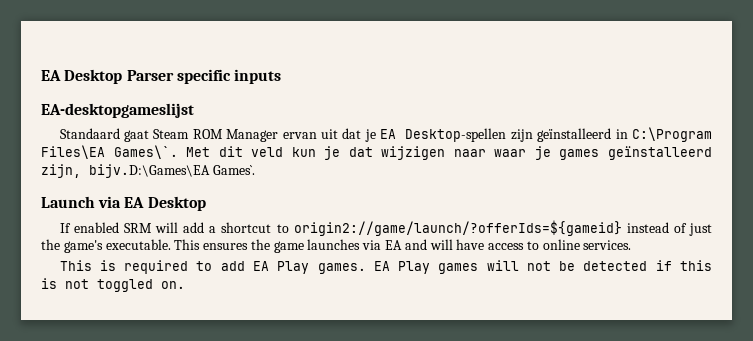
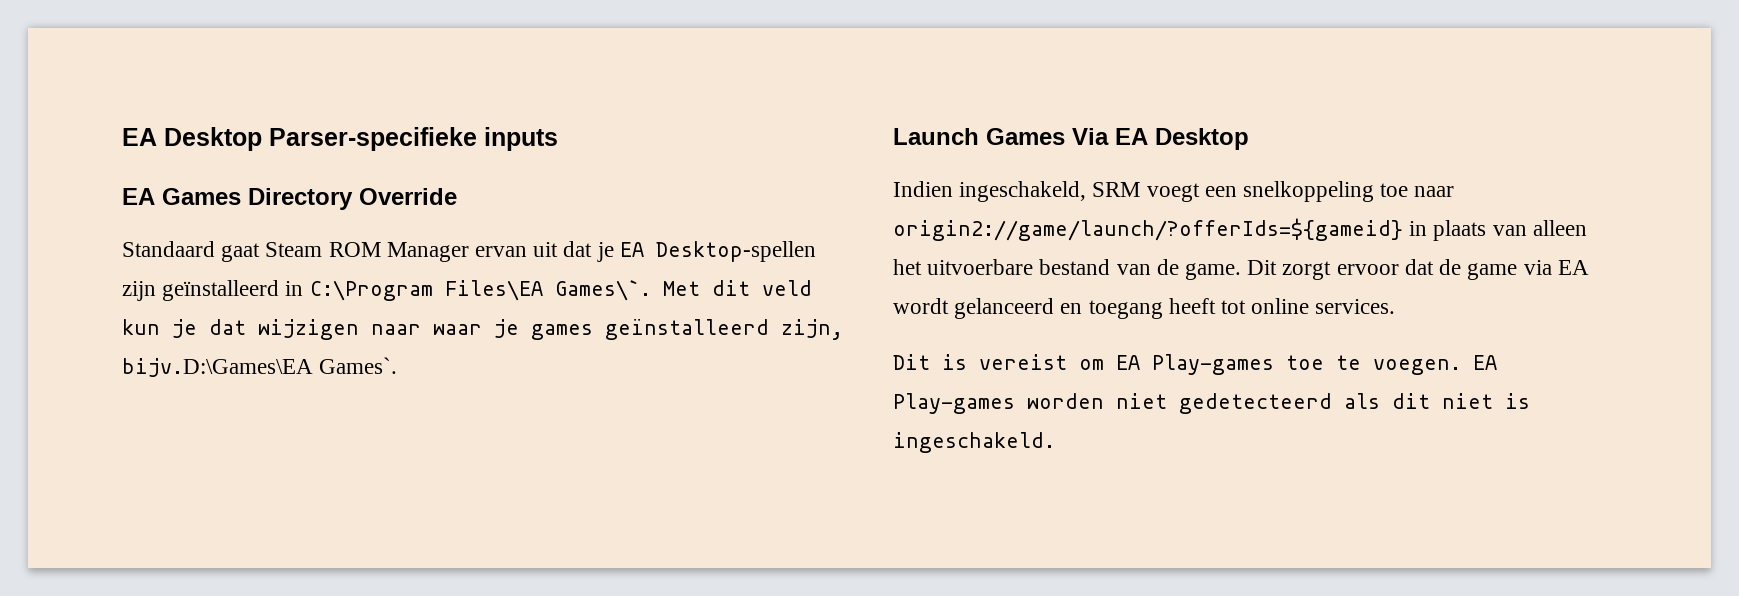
- EA Desktop Parser specific inputs
+ EA Desktop Parser-specifieke inputs
- EA-desktopgameslijst
+ EA Games Directory Override
- Launch via EA Desktop
+ Launch Games Via EA Desktop
- If enabled SRM will add a shortcut to origin2://game/launch/?offerIds=${gameid} instead of just the game's executable. This ensures the game launches via EA and will have access to online services.
- This is required to add EA Play games. EA Play games will not be detected if this is not toggled on.
+ Indien ingeschakeld, SRM voegt een snelkoppeling toe naar origin2://game/launch/?offerIds=${gameid} in plaats van alleen het uitvoerbare bestand van de game. Dit zorgt ervoor dat de game via EA wordt gelanceerd en toegang heeft tot online services.
+ Dit is vereist om EA Play-games toe te voegen. EA Play-games worden niet gedetecteerd als dit niet is ingeschakeld.

